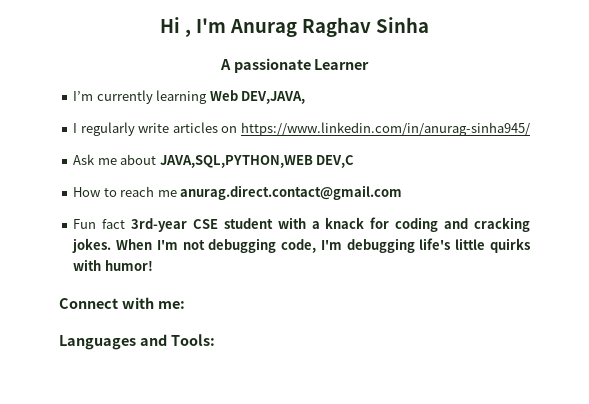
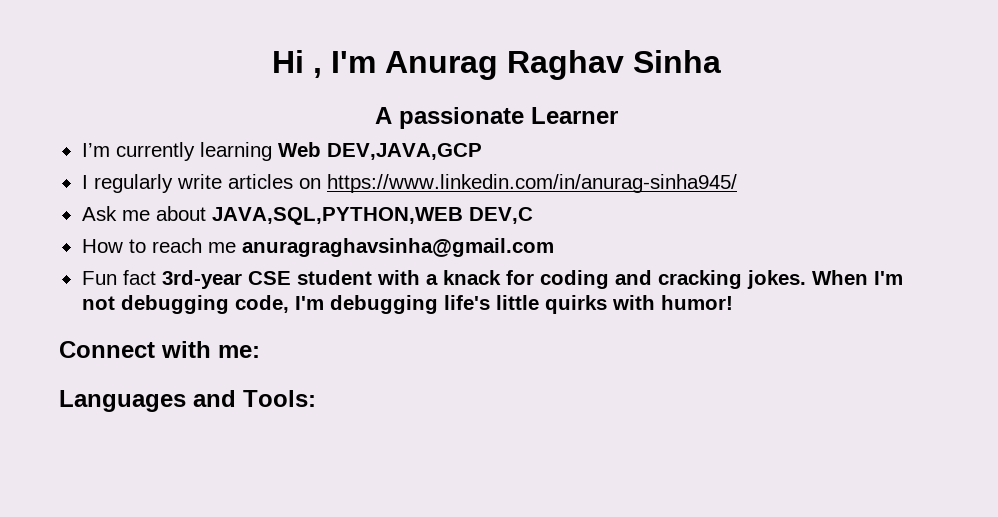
- I’m currently learning Web DEV,JAVA,
+ I’m currently learning Web DEV,JAVA,GCP
- How to reach me anurag.direct.contact@gmail.com
+ How to reach me anuragraghavsinha@gmail.com

